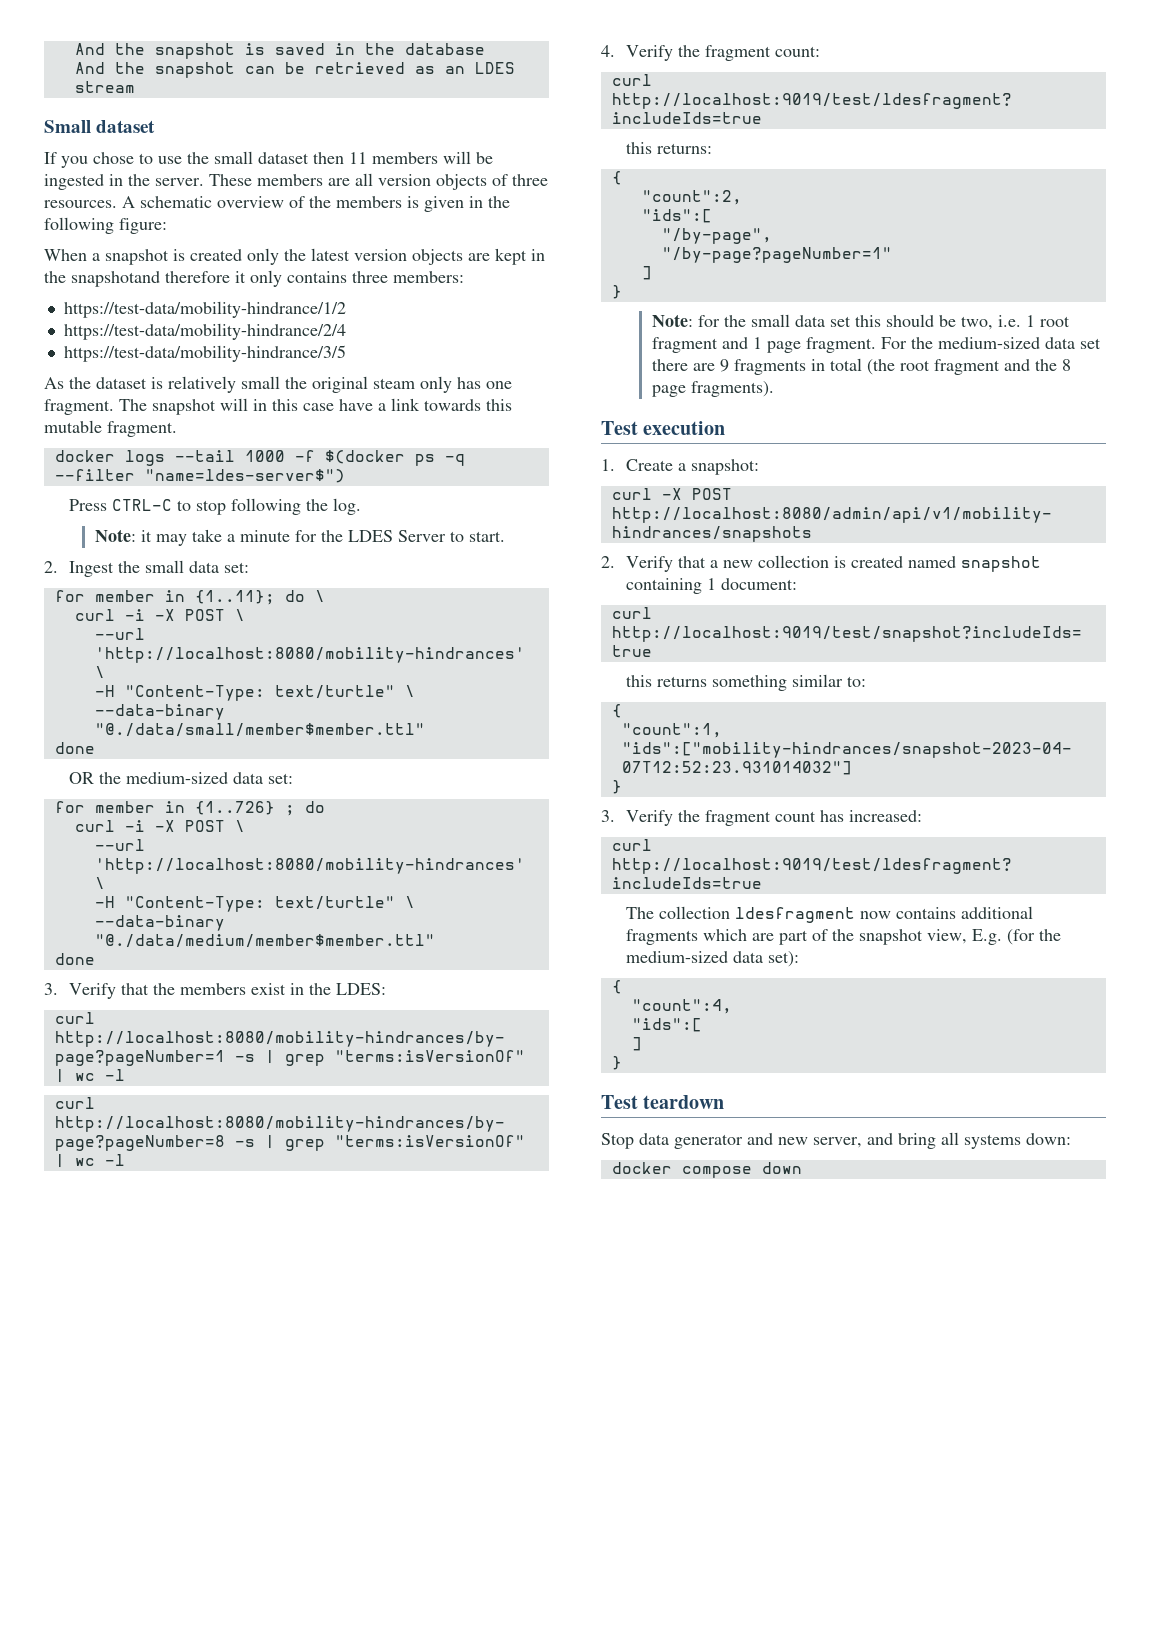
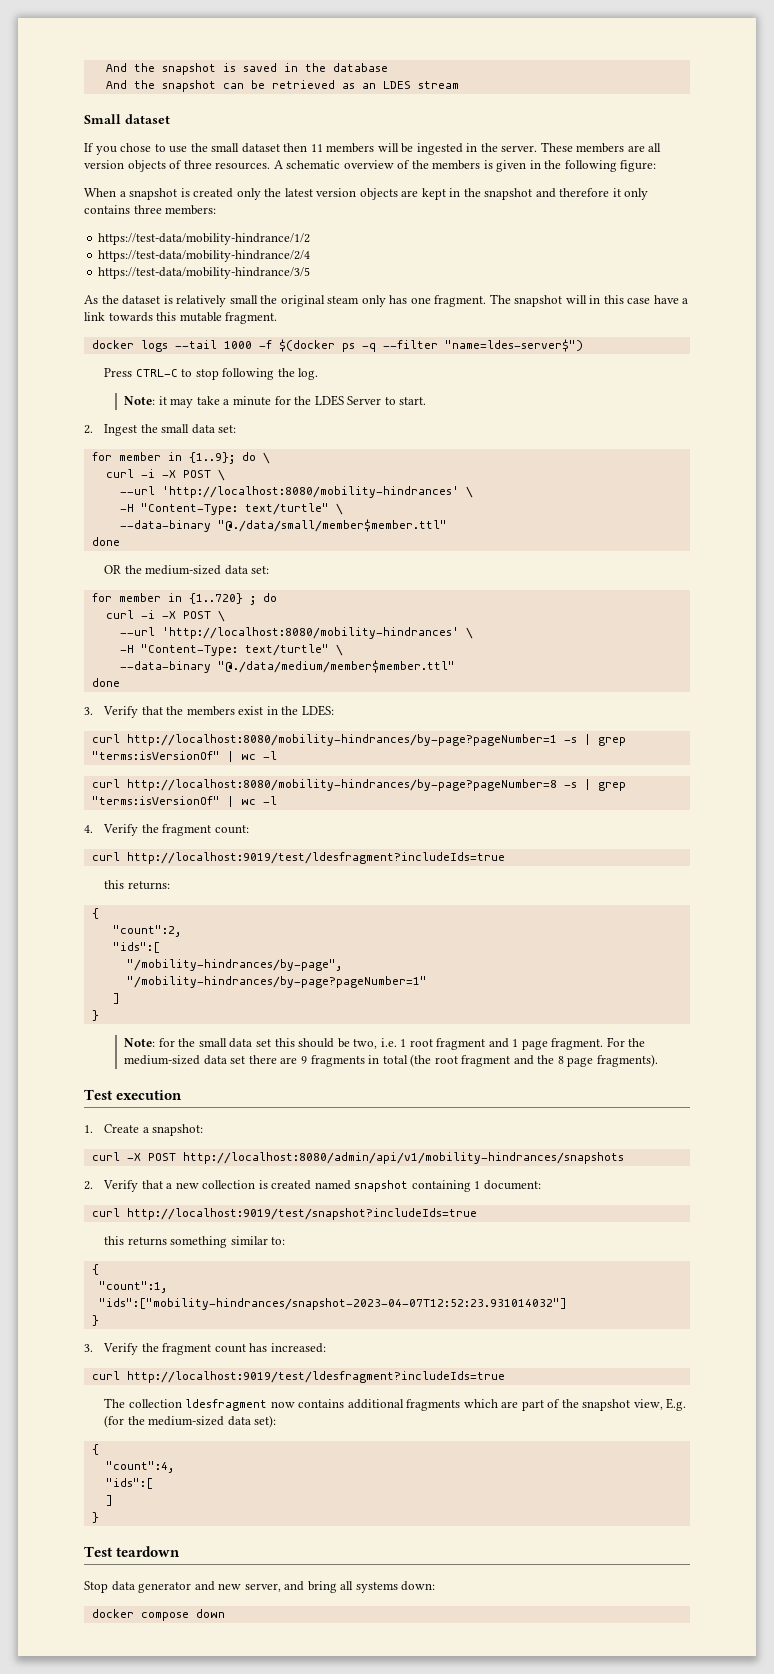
- When a snapshot is created only the latest version objects are kept in the snapshotand therefore it only contains three members:
+ When a snapshot is created only the latest version objects are kept in the snapshot and therefore it only contains three members:
- for member in {1..11}; do \
+ for member in {1..9}; do \
- for member in {1..726} ; do
+ for member in {1..720} ; do
- "/by-page",
- "/by-page?pageNumber=1"
+ "/mobility-hindrances/by-page",
+ "/mobility-hindrances/by-page?pageNumber=1"

